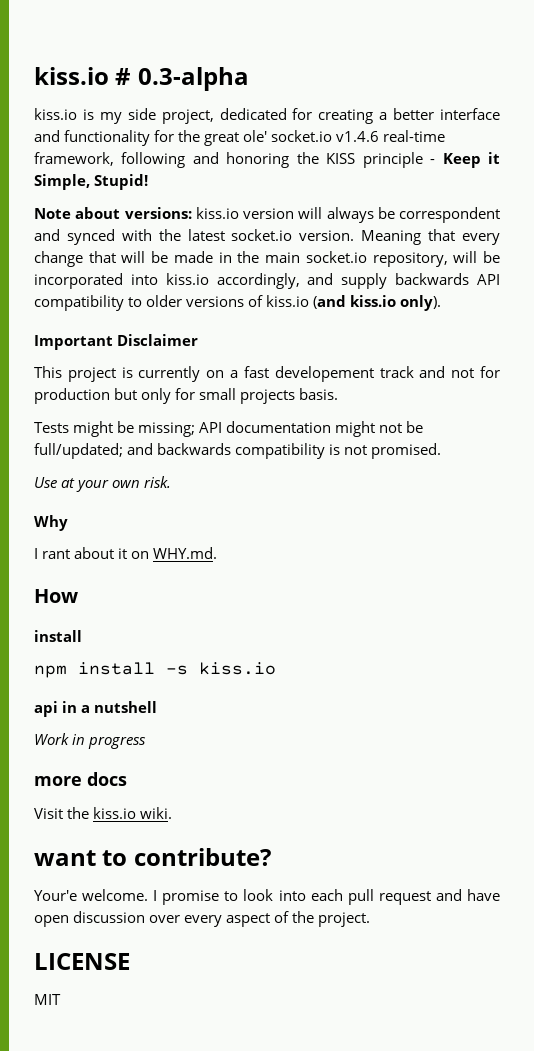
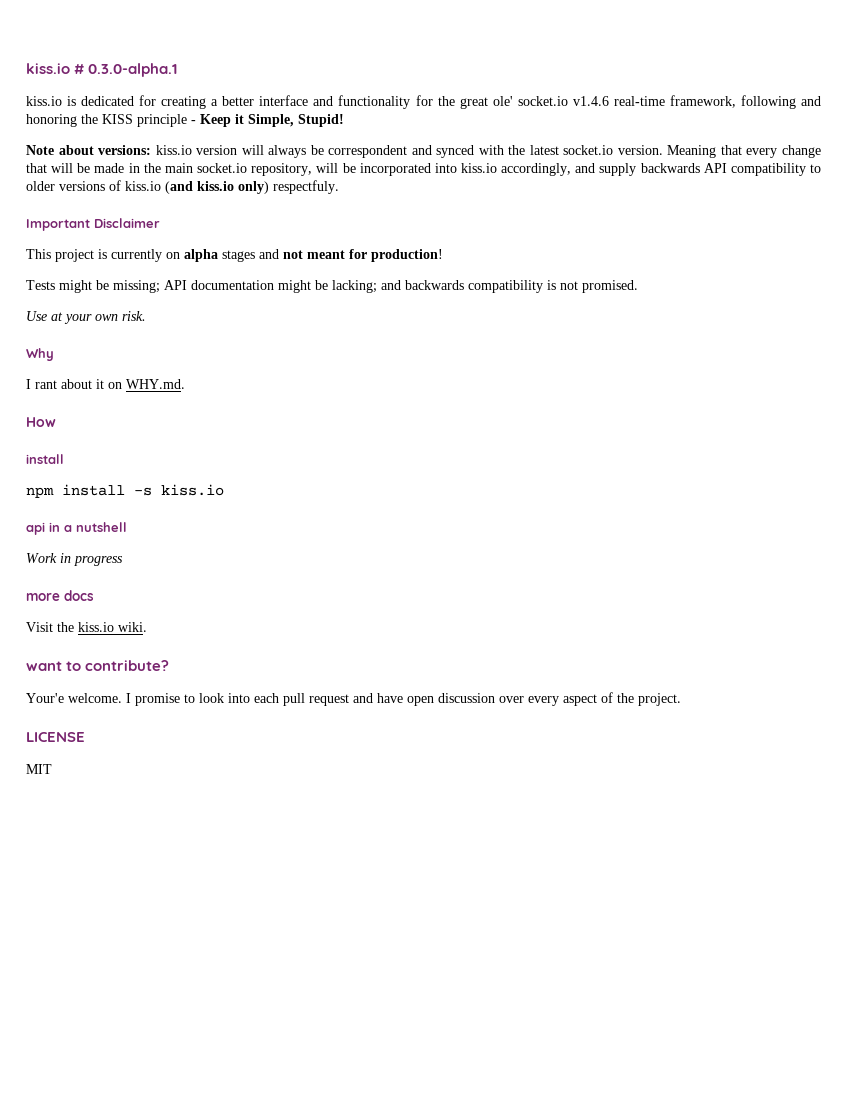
- kiss.io # 0.3-alpha
+ kiss.io # 0.3.0-alpha.1
- kiss.io is my side project, dedicated for creating a better interface and functionality for the great ole' socket.io v1.4.6 real-time framework, following and honoring the KISS principle - Keep it Simple, Stupid!
+ kiss.io is dedicated for creating a better interface and functionality for the great ole' socket.io v1.4.6 real-time framework, following and honoring the KISS principle - Keep it Simple, Stupid!
- Meaning that every change that will be made in the main socket.io repository, will be incorporated into kiss.io accordingly, and supply backwards API compatibility to older versions of kiss.io (and kiss.io only).
+ Meaning that every change that will be made in the main socket.io repository, will be incorporated into kiss.io accordingly, and supply backwards API compatibility to older versions of kiss.io (and kiss.io only) respectfuly.
- This project is currently on a fast developement track and not for production but only for small projects basis.
+ This project is currently on alpha stages and not meant for production!
- Tests might be missing; API documentation might not be full/updated; and backwards compatibility is not promised.
+ Tests might be missing; API documentation might be lacking; and backwards compatibility is not promised.

